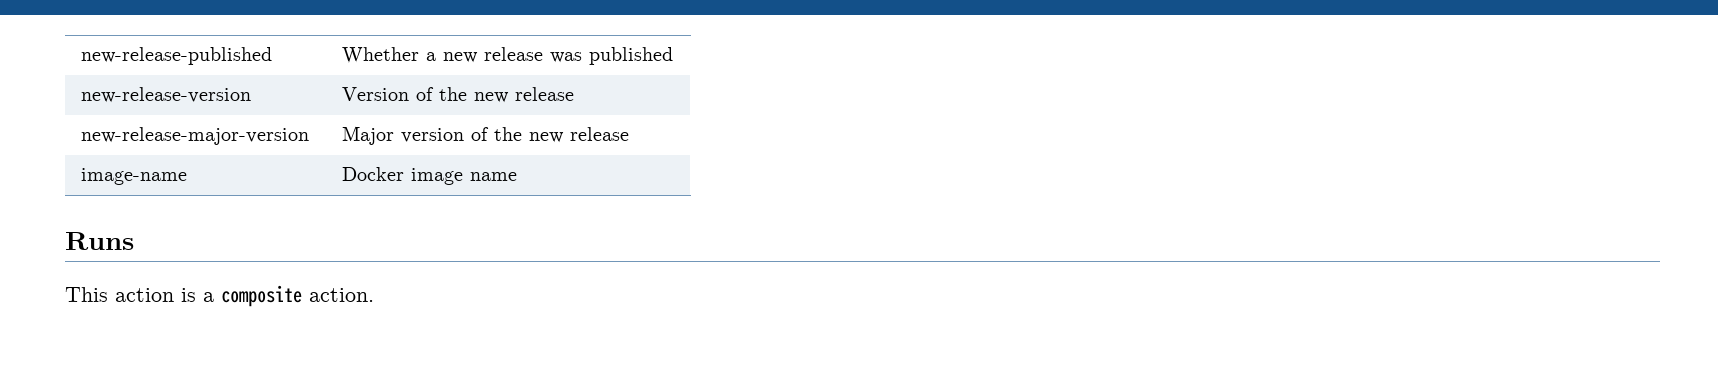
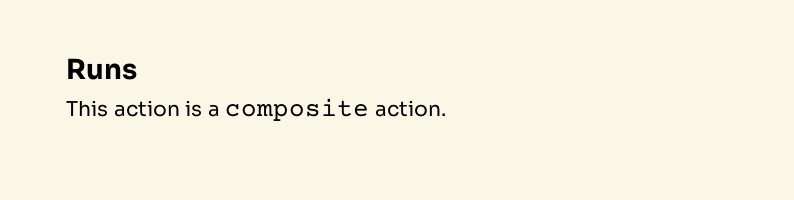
- new-release-published | Whether a new release was published
- new-release-version | Version of the new release
- new-release-major-version | Major version of the new release
- image-name | Docker image name

